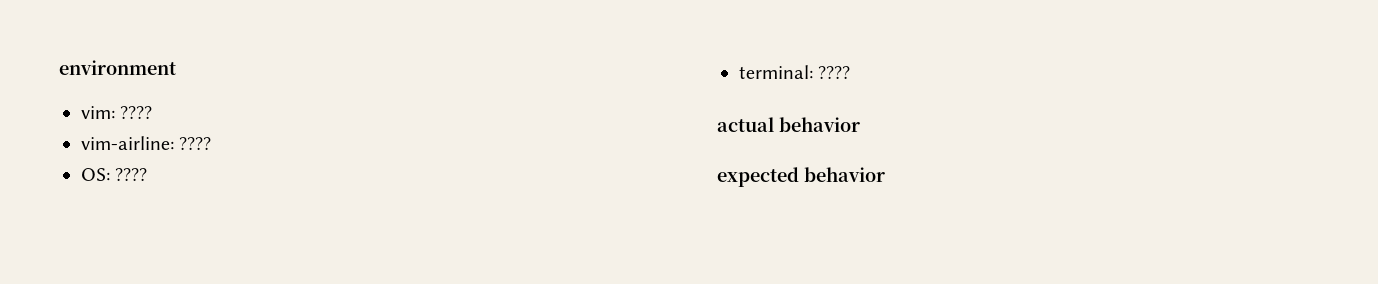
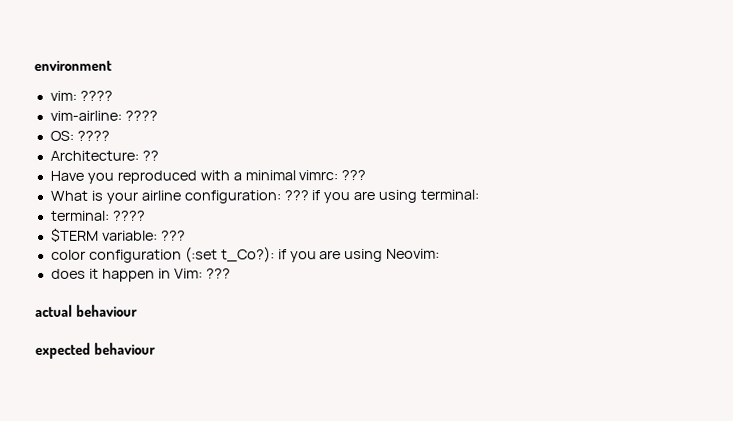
+ Architecture: ??
+ Have you reproduced with a minimal vimrc: ???
+ What is your airline configuration: ??? if you are using terminal:
  terminal: ????
+ $TERM variable: ???
+ color configuration (:set t_Co?): if you are using Neovim:
+ does it happen in Vim: ???
- actual behavior
+ actual behaviour
- expected behavior
+ expected behaviour

